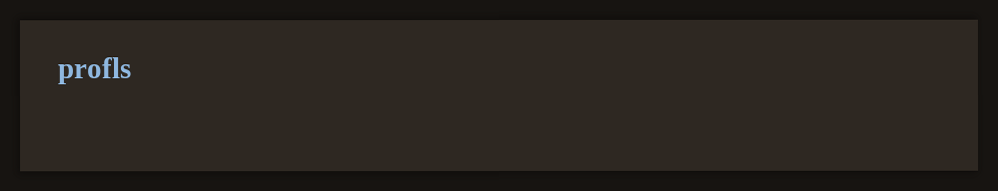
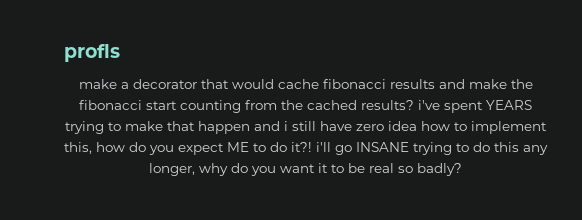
+ make a decorator that would cache fibonacci results and make the fibonacci start counting from the cached results? i've spent YEARS trying to make that happen and i still have zero idea how to implement this, how do you expect ME to do it?! i'll go INSANE trying to do this any longer, why do you want it to be real so badly?

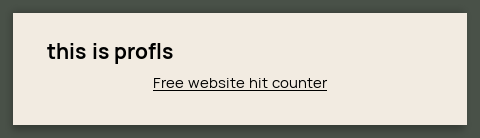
- profls
+ this is profls
- make a decorator that would cache fibonacci results and make the fibonacci start counting from the cached results? i've spent YEARS trying to make that happen and i still have zero idea how to implement this, how do you expect ME to do it?! i'll go INSANE trying to do this any longer, why do you want it to be real so badly?
+ Free website hit counter

